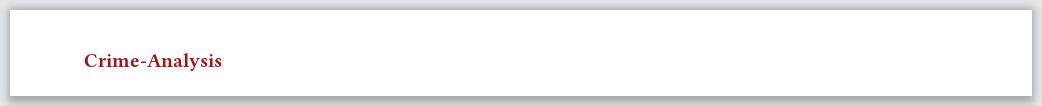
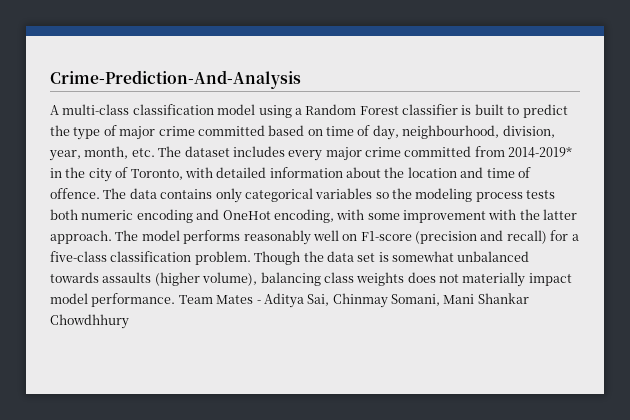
- Crime-Analysis
+ Crime-Prediction-And-Analysis
+ A multi-class classification model using a Random Forest classifier is built to predict the type of major crime committed based on time of day, neighbourhood, division, year, month, etc. The dataset includes every major crime committed from 2014-2019* in the city of Toronto, with detailed information about the location and time of offence. The data contains only categorical variables so the modeling process tests both numeric encoding and OneHot encoding, with some improvement with the latter approach. The model performs reasonably well on F1-score (precision and recall) for a five-class classification problem. Though the data set is somewhat unbalanced towards assaults (higher volume), balancing class weights does not materially impact model performance. Team Mates - Aditya Sai, Chinmay Somani, Mani Shankar Chowdhhury

